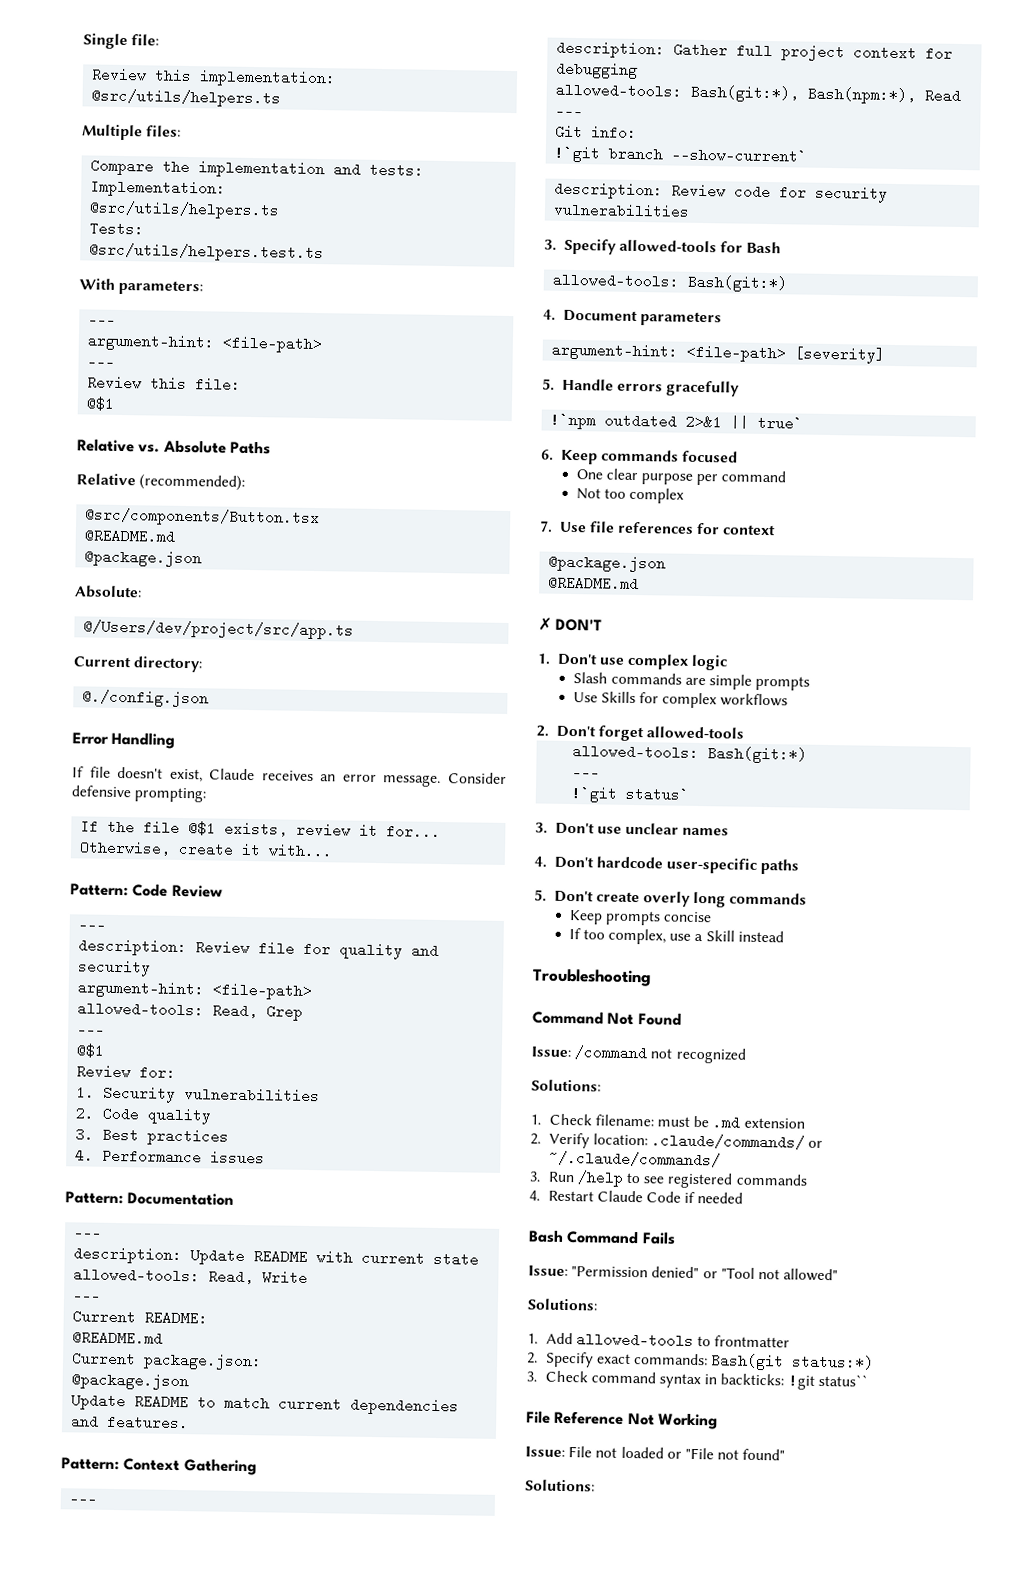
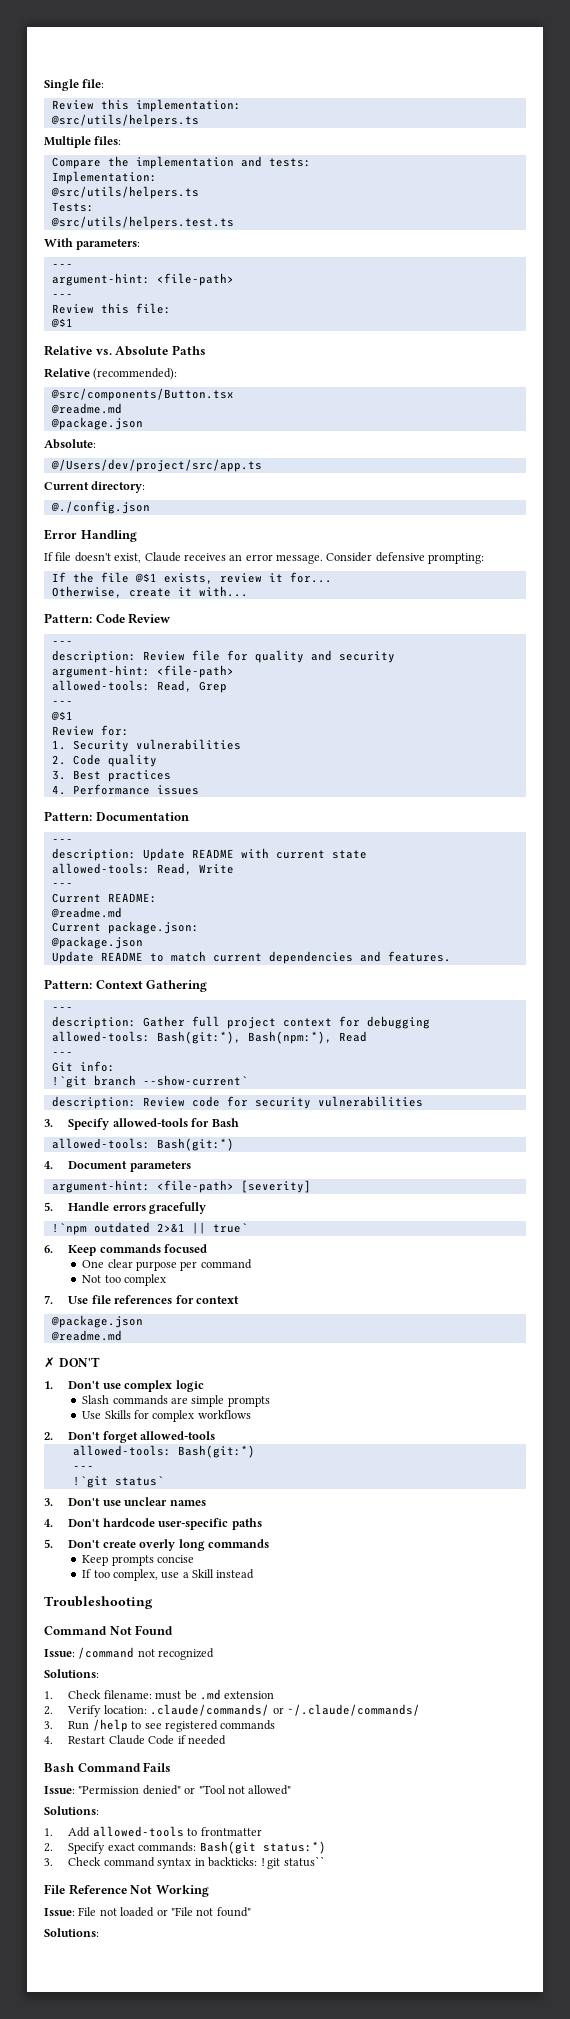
  @src/components/Button.tsx
- @README.md
+ @readme.md
  Current README:
- @README.md
+ @readme.md
  7. Use file references for context
  @package.json
- @README.md
+ @readme.md

